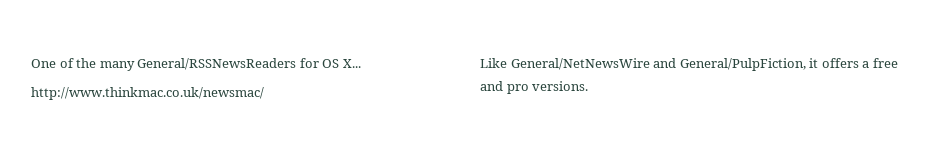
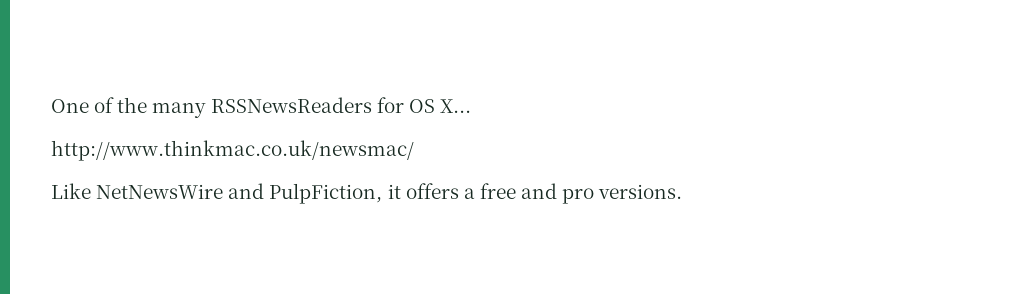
- One of the many General/RSSNewsReaders for OS X...
+ One of the many RSSNewsReaders for OS X...
- Like General/NetNewsWire and General/PulpFiction, it offers a free and pro versions.
+ Like NetNewsWire and PulpFiction, it offers a free and pro versions.

